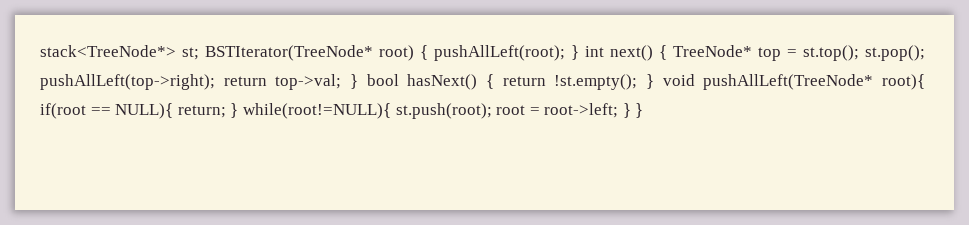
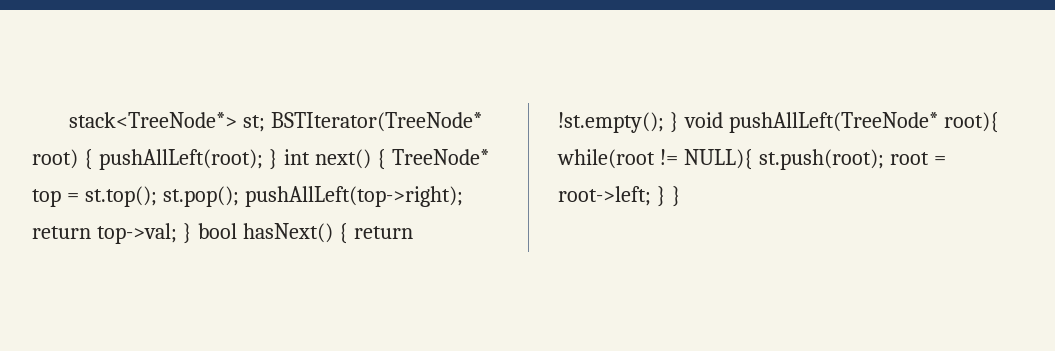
- stack<TreeNode*> st; BSTIterator(TreeNode* root) { pushAllLeft(root); } int next() { TreeNode* top = st.top(); st.pop(); pushAllLeft(top->right); return top->val; } bool hasNext() { return !st.empty(); } void pushAllLeft(TreeNode* root){ if(root == NULL){ return; } while(root!=NULL){ st.push(root); root = root->left; } }
+ stack<TreeNode*> st; BSTIterator(TreeNode* root) { pushAllLeft(root); } int next() { TreeNode* top = st.top(); st.pop(); pushAllLeft(top->right); return top->val; } bool hasNext() { return !st.empty(); } void pushAllLeft(TreeNode* root){ while(root != NULL){ st.push(root); root = root->left; } }

